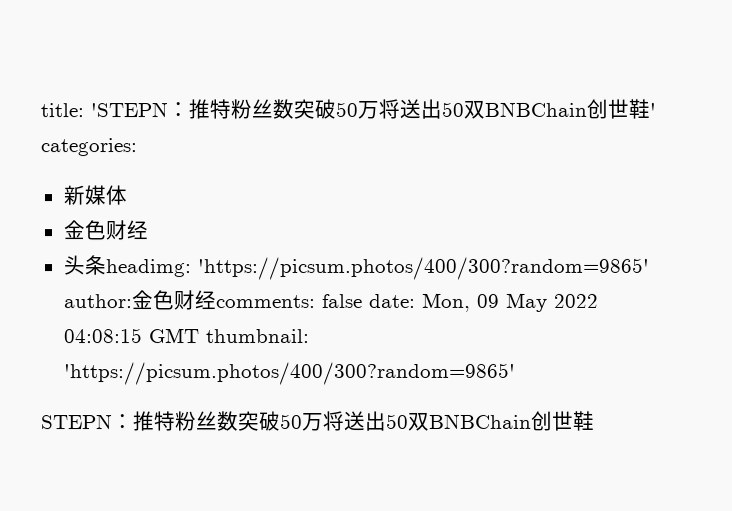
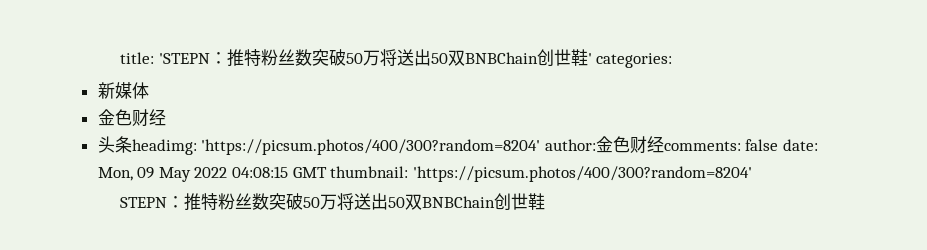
- 头条headimg: 'https://picsum.photos/400/300?random=9865' author:金色财经comments: false date: Mon, 09 May 2022 04:08:15 GMT thumbnail: 'https://picsum.photos/400/300?random=9865'
+ 头条headimg: 'https://picsum.photos/400/300?random=8204' author:金色财经comments: false date: Mon, 09 May 2022 04:08:15 GMT thumbnail: 'https://picsum.photos/400/300?random=8204'

